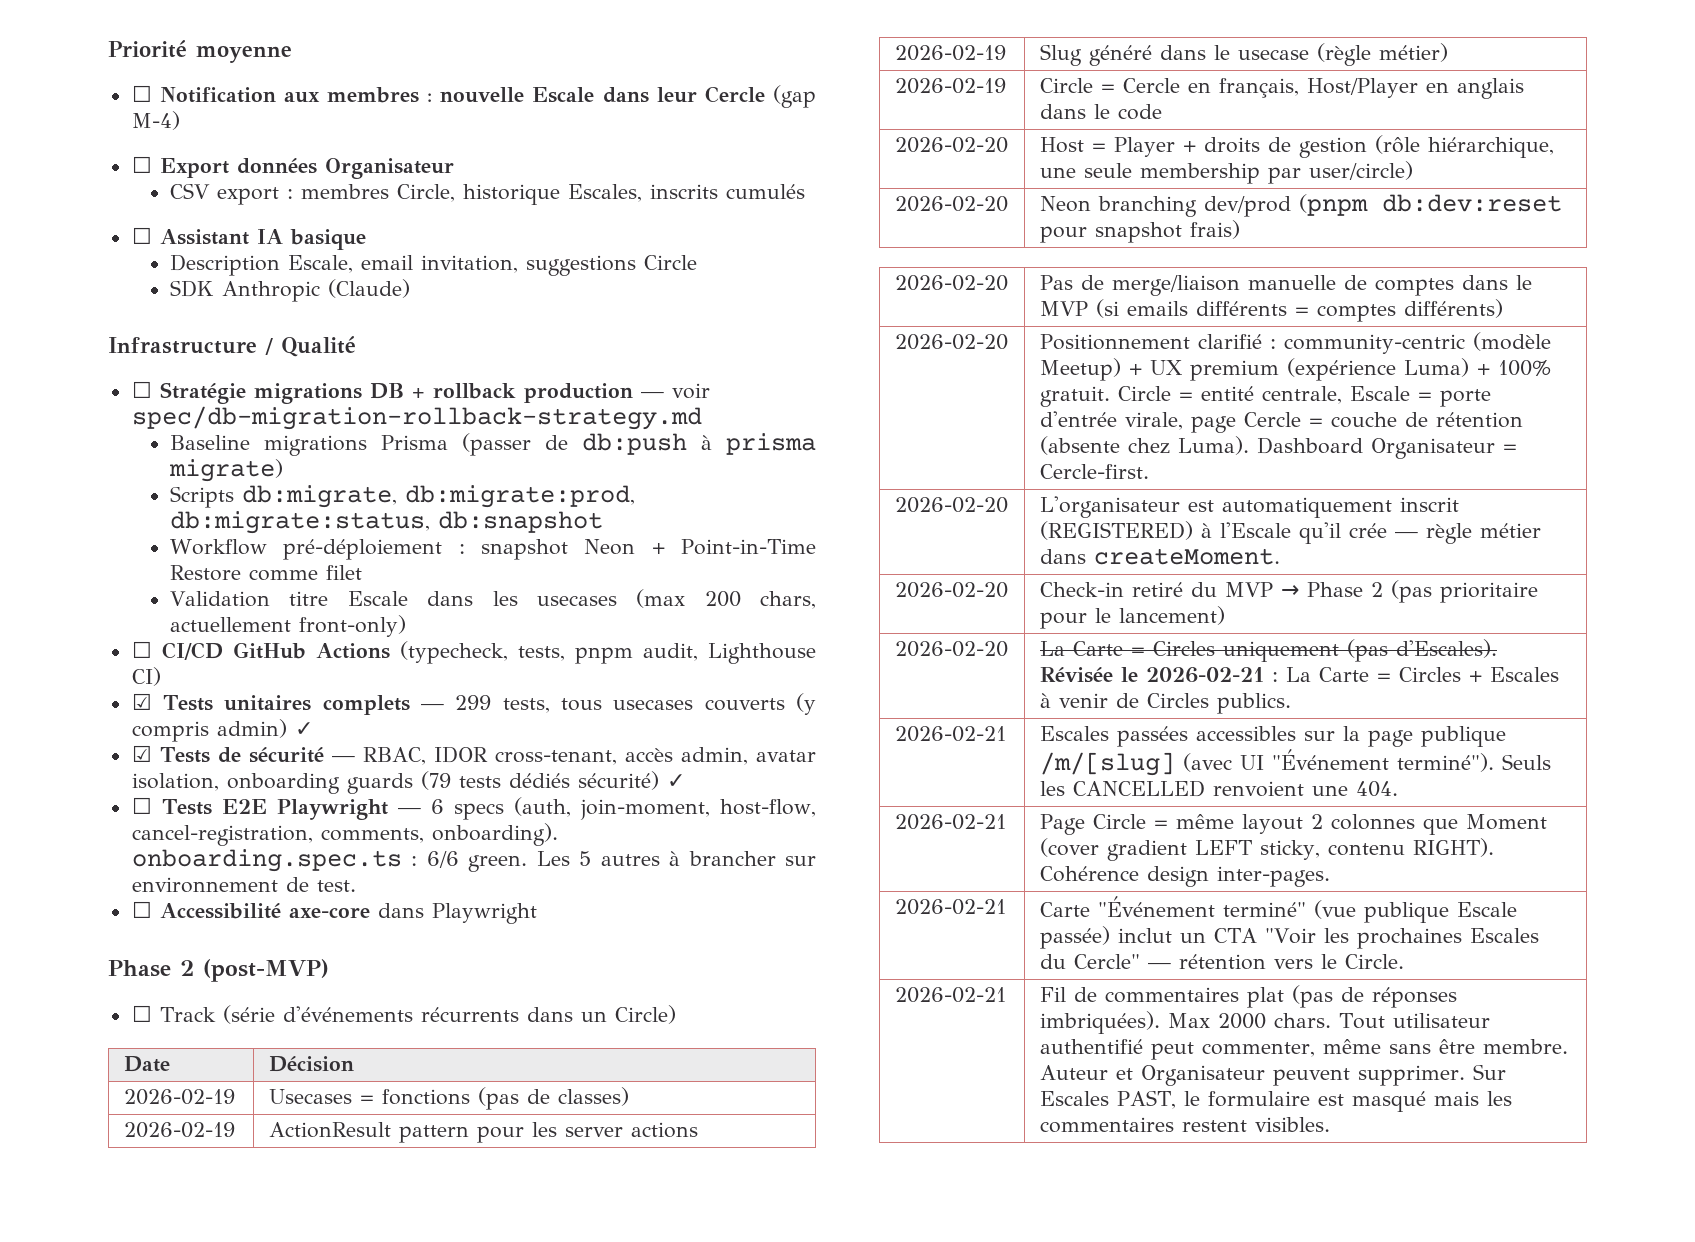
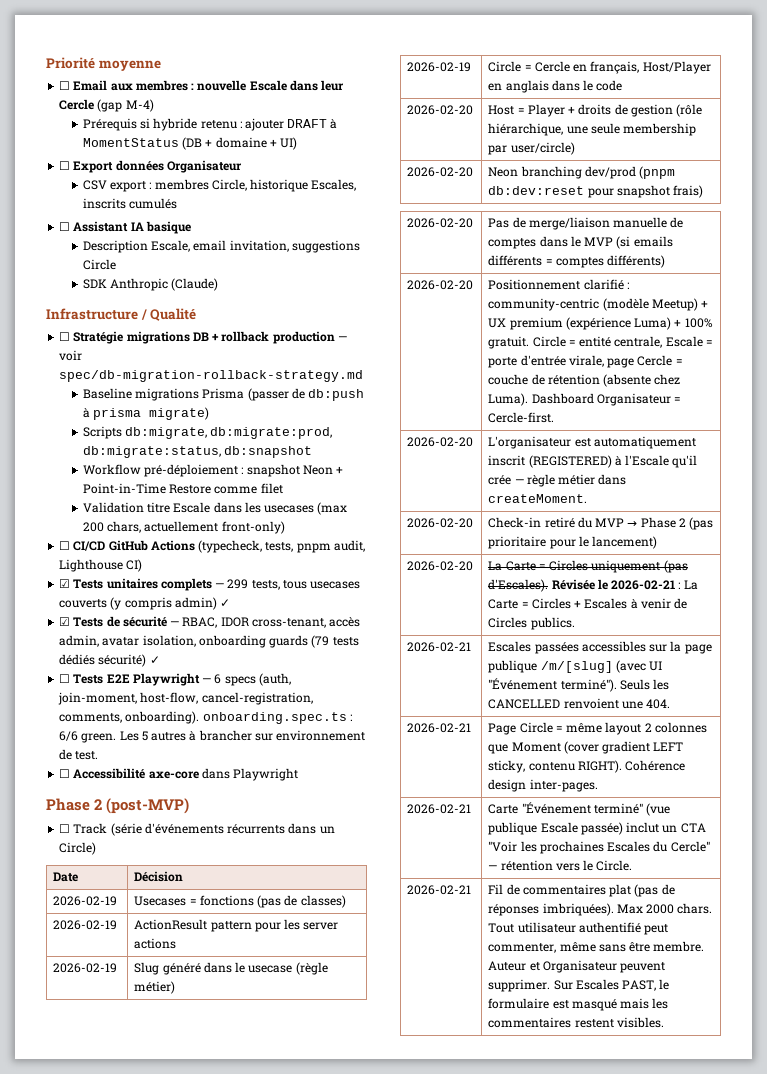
- ☐ Notification aux membres : nouvelle Escale dans leur Cercle (gap M-4)
+ ☐ Email aux membres : nouvelle Escale dans leur Cercle (gap M-4)
+ Prérequis si hybride retenu : ajouter DRAFT à MomentStatus (DB + domaine + UI)

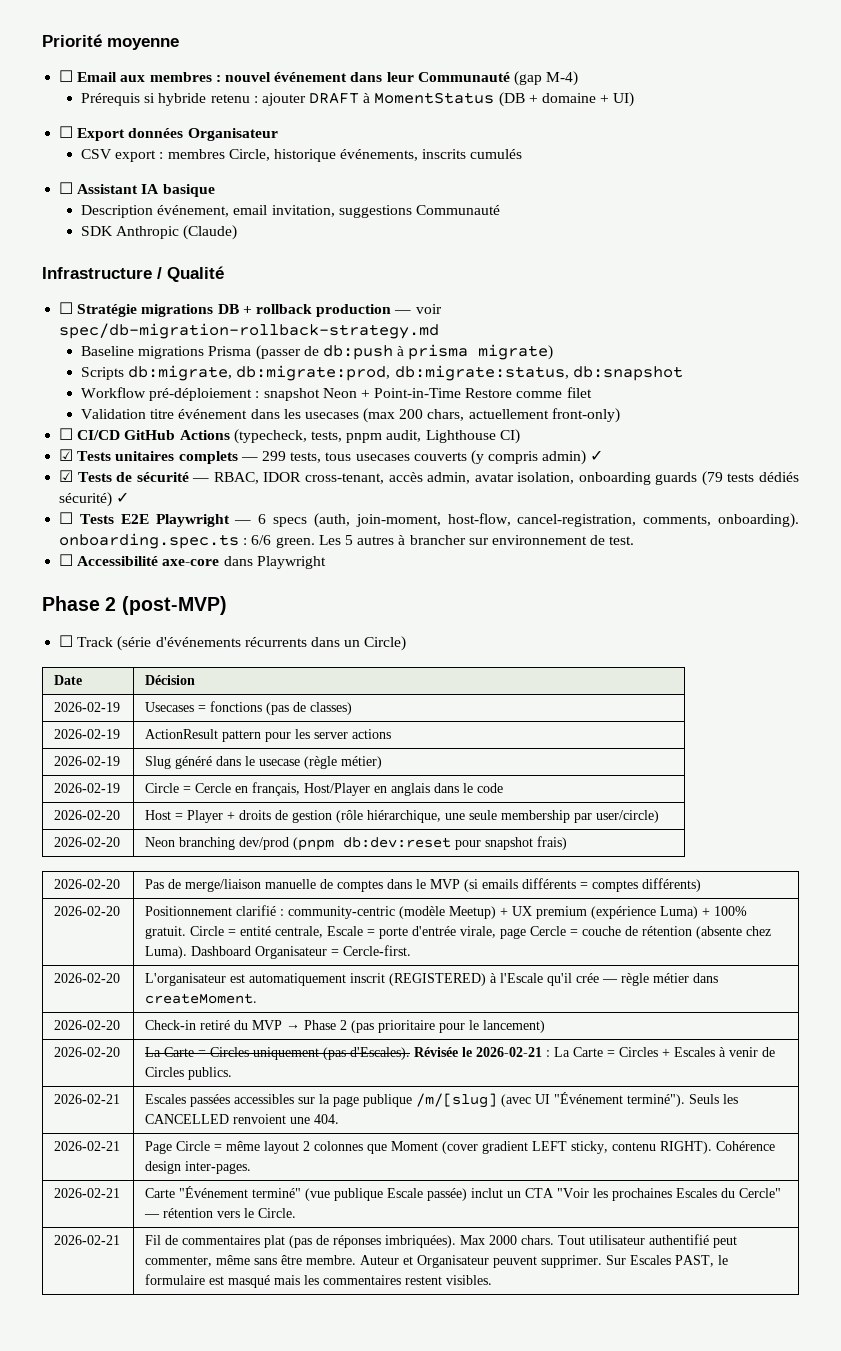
- ☐ Email aux membres : nouvelle Escale dans leur Cercle (gap M-4)
+ ☐ Email aux membres : nouvel événement dans leur Communauté (gap M-4)
- CSV export : membres Circle, historique Escales, inscrits cumulés
+ CSV export : membres Circle, historique événements, inscrits cumulés
- Description Escale, email invitation, suggestions Circle
+ Description événement, email invitation, suggestions Communauté
- Validation titre Escale dans les usecases (max 200 chars, actuellement front-only)
+ Validation titre événement dans les usecases (max 200 chars, actuellement front-only)

